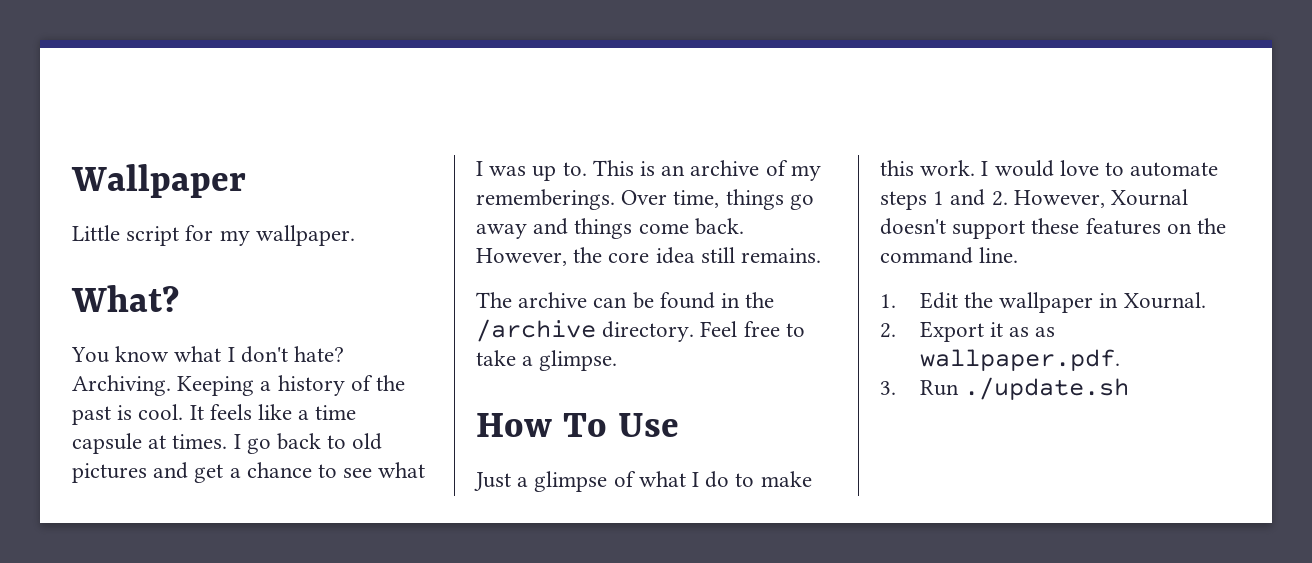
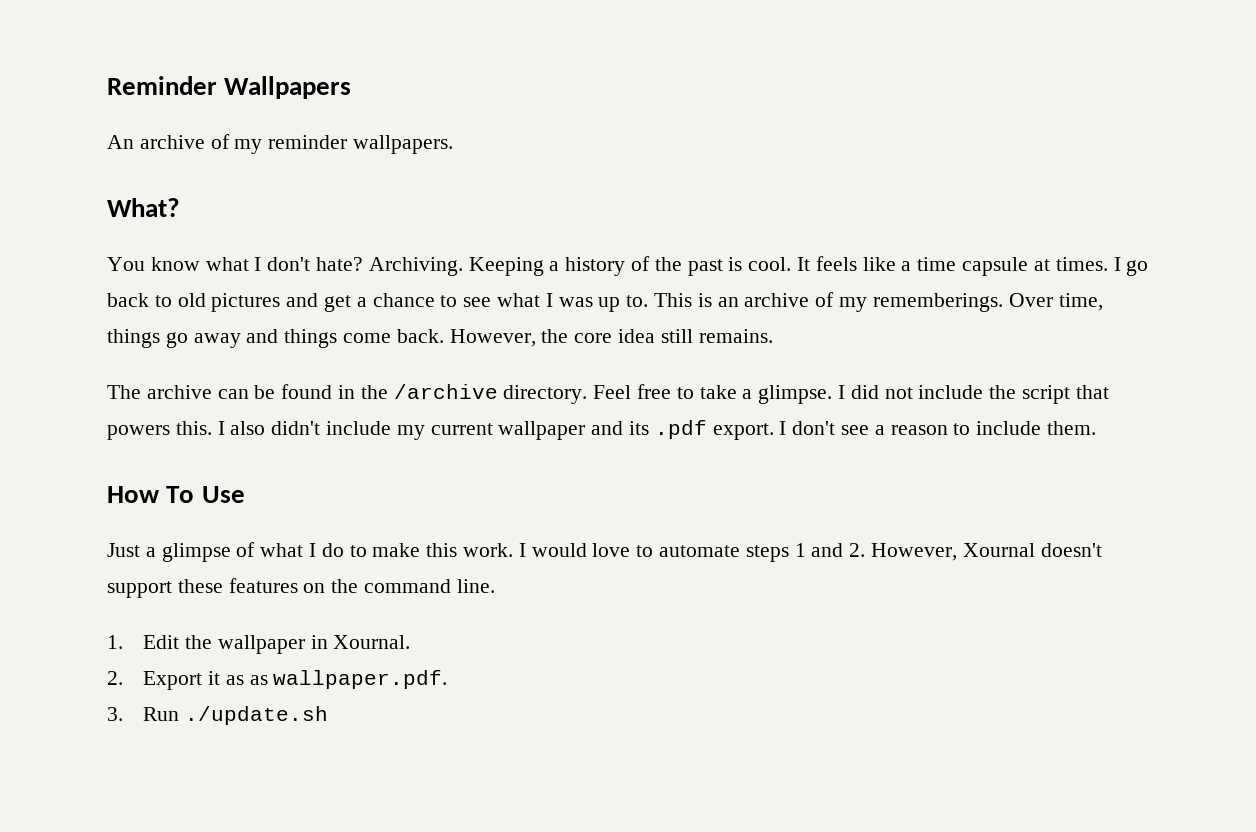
- Wallpaper
- Little script for my wallpaper.
+ Reminder Wallpapers
+ An archive of my reminder wallpapers.
+ I did not include the script that powers this. I also didn't include my current wallpaper and its .pdf export. I don't see a reason to include them.

